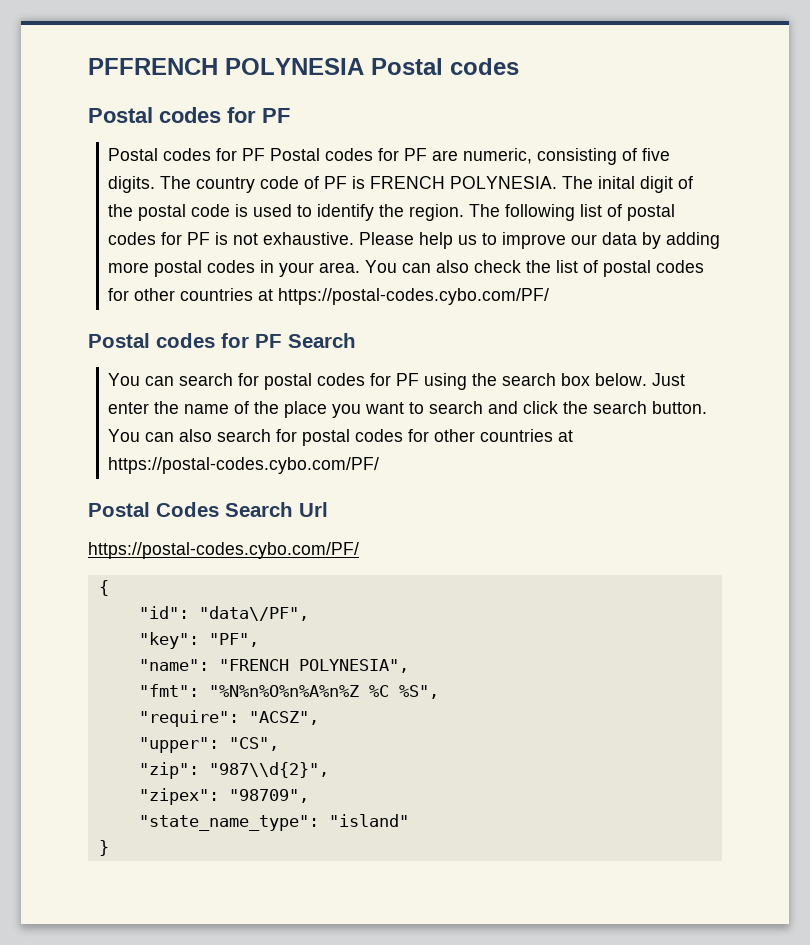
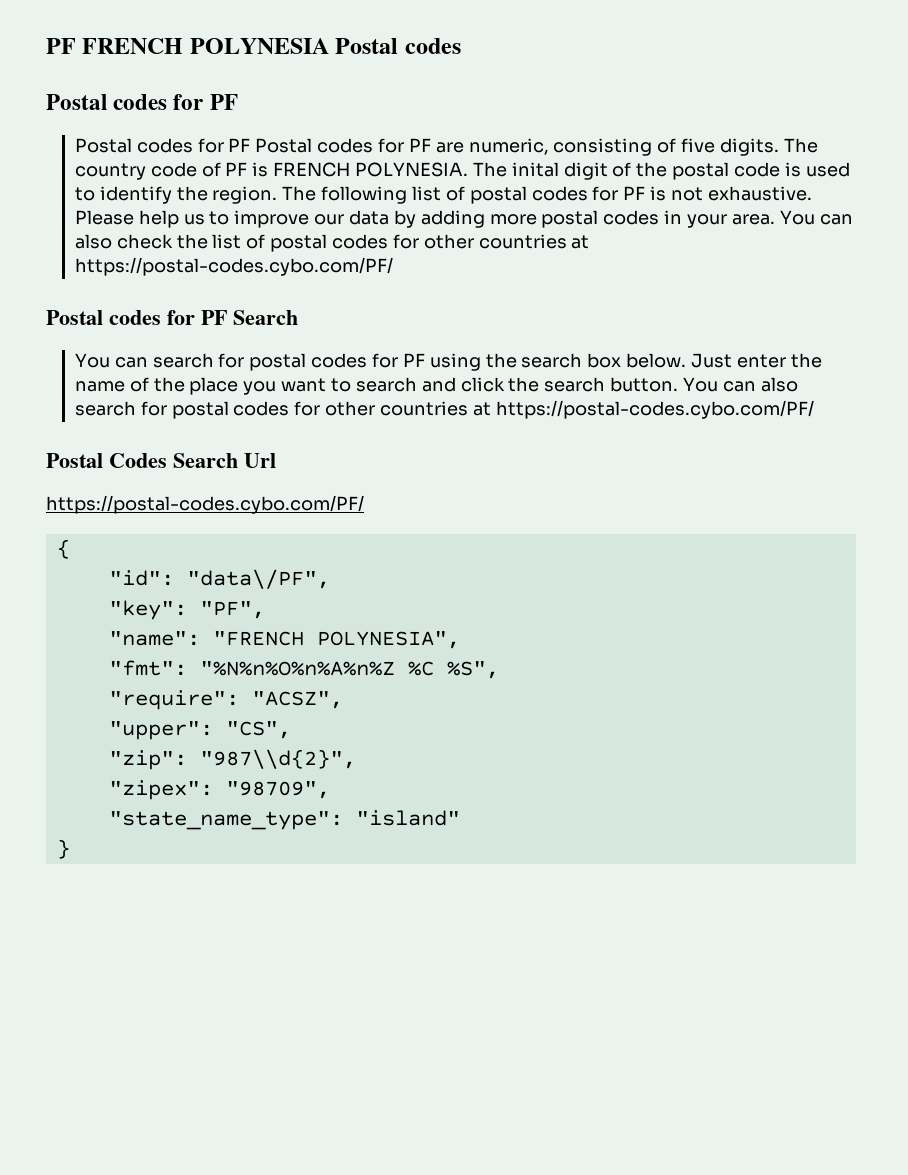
- PFFRENCH POLYNESIA Postal codes
+ PF FRENCH POLYNESIA Postal codes

